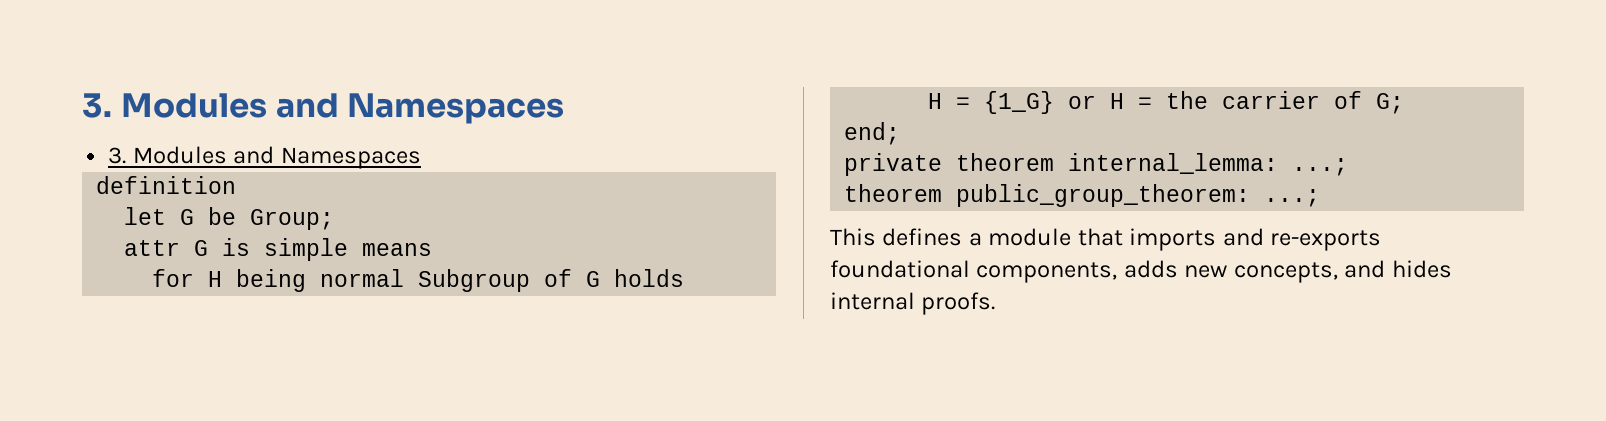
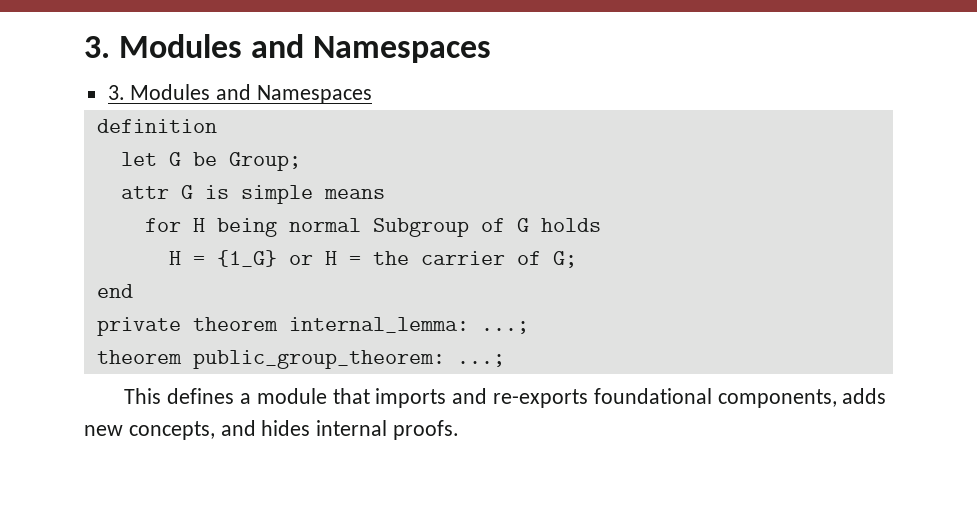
- end;
+ end

